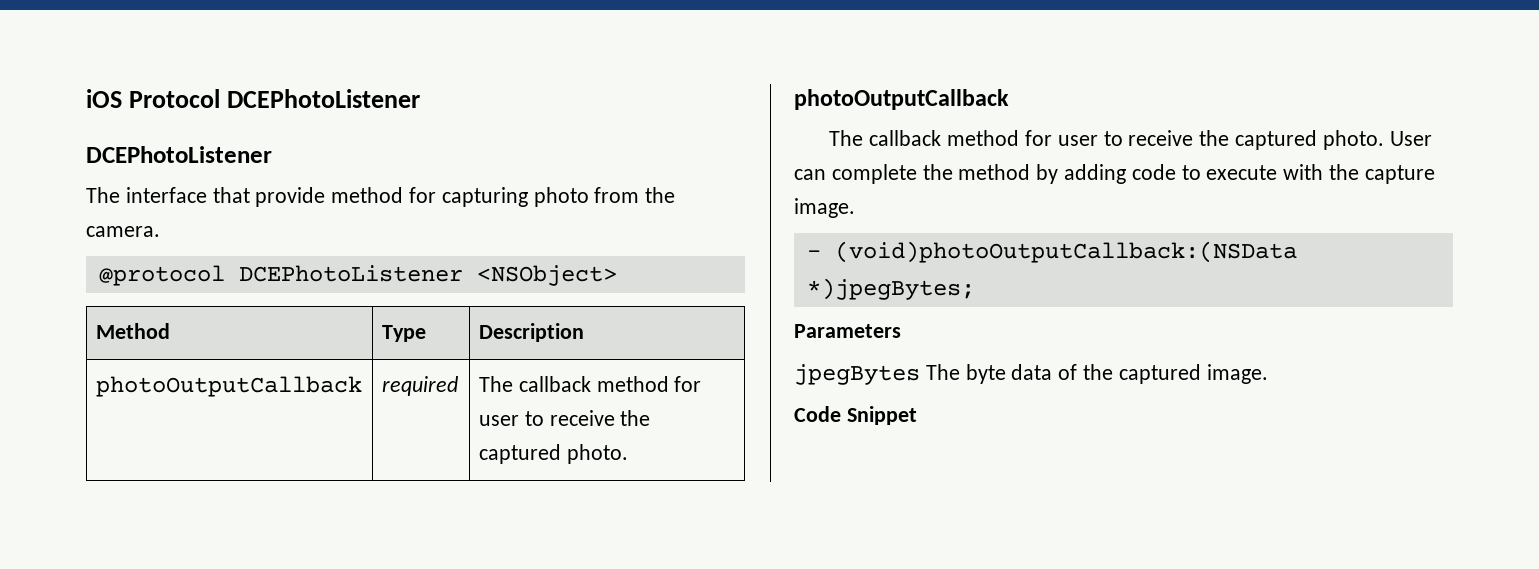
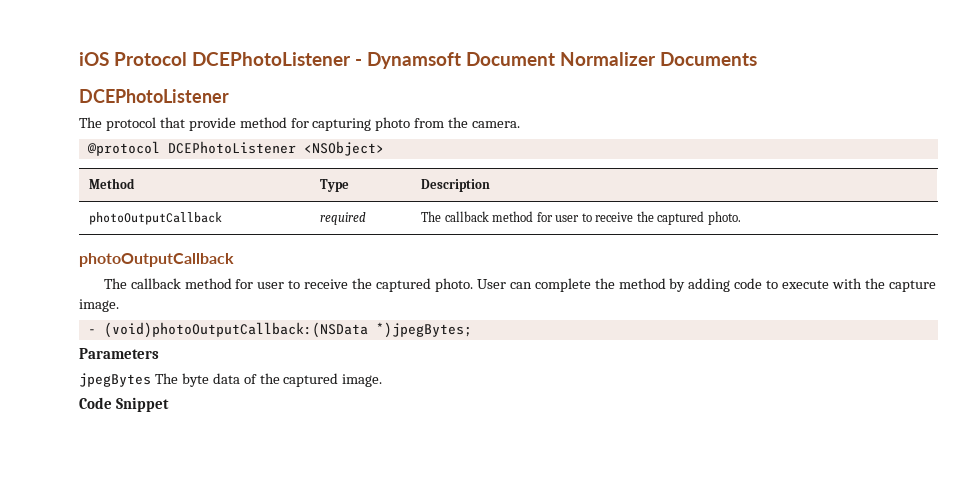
- iOS Protocol DCEPhotoListener
+ iOS Protocol DCEPhotoListener - Dynamsoft Document Normalizer Documents
- The interface that provide method for capturing photo from the camera.
+ The protocol that provide method for capturing photo from the camera.

